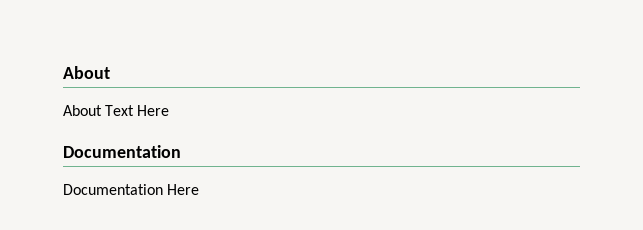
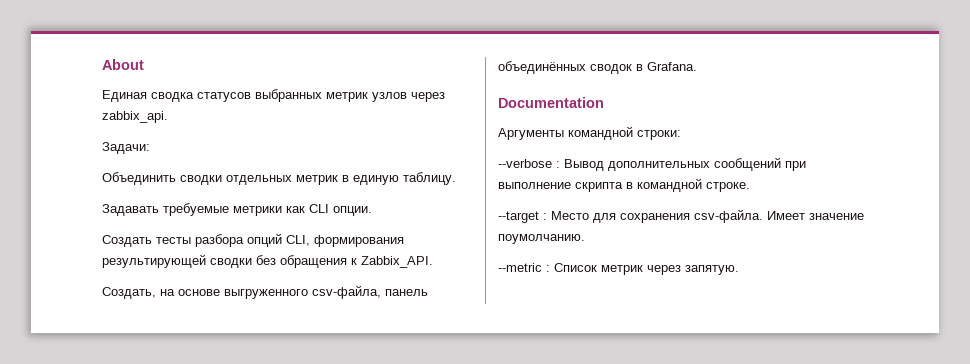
- About Text Here
+ Единая сводка статусов выбранных метрик узлов через zabbix_api.
+ Задачи:
+ Объединить сводки отдельных метрик в единую таблицу.
+ Задавать требуемые метрики как CLI опции.
+ Создать тесты разбора опций CLI, формирования результирующей сводки без обращения к Zabbix_API.
+ Создать, на основе выгруженного csv-файла, панель объединённых сводок в Grafana.
  Documentation
- Documentation Here
+ Аргументы командной строки:
+ --verbose : Вывод дополнительных сообщений при выполнение скрипта в командной строке.
+ --target : Место для сохранения csv-файла. Имеет значение поумолчанию.
+ --metric : Список метрик через запятую.

